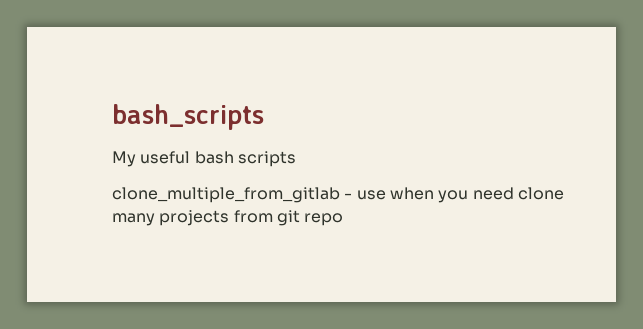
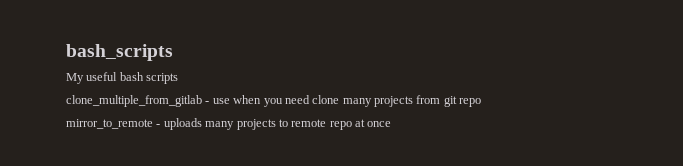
+ mirror_to_remote - uploads many projects to remote repo at once

